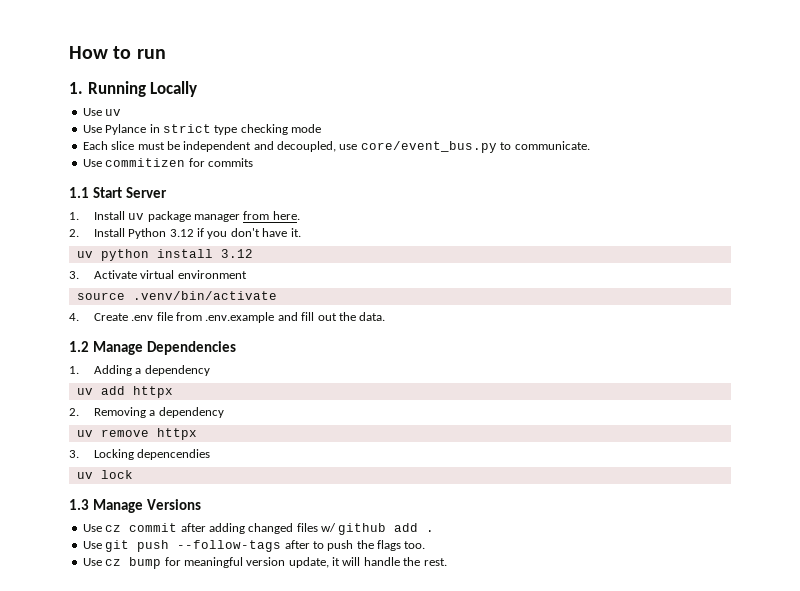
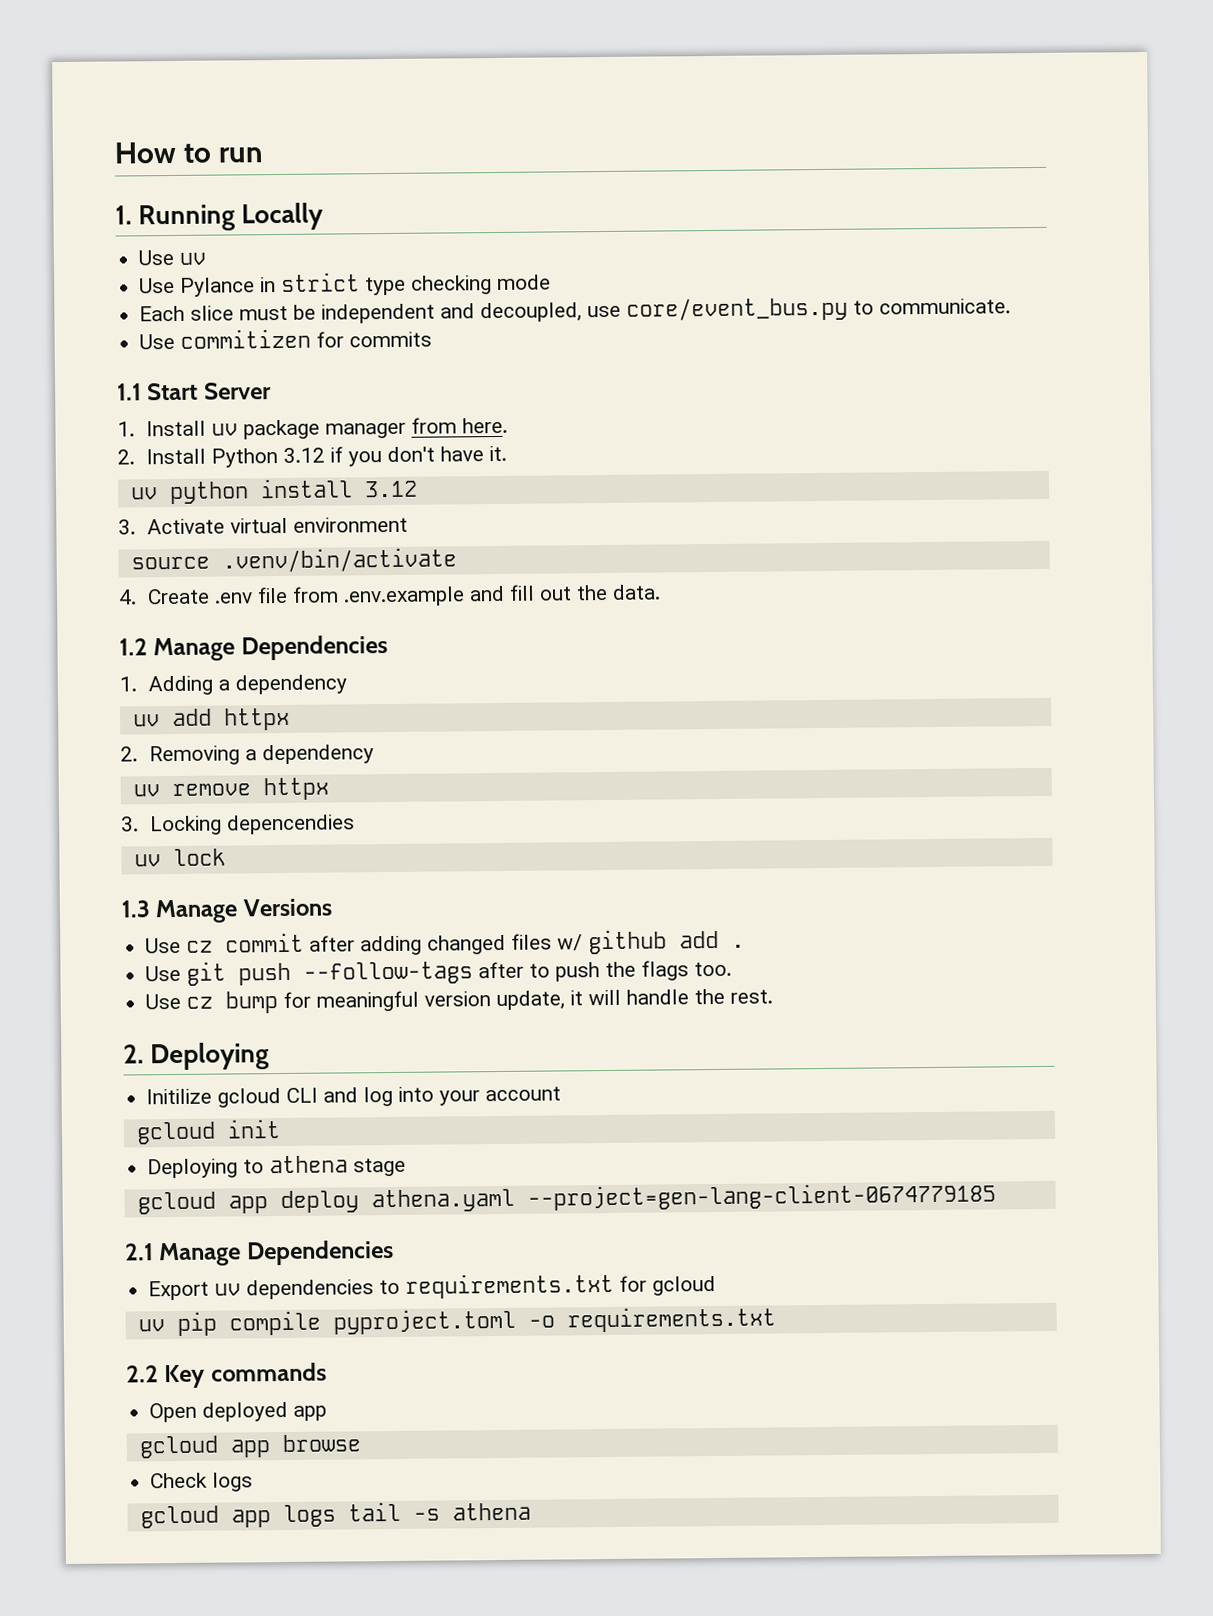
+ 2. Deploying
+ Initilize gcloud CLI and log into your account
+ gcloud init
+ Deploying to athena stage
+ gcloud app deploy athena.yaml --project=gen-lang-client-0674779185
+ 2.1 Manage Dependencies
+ Export uv dependencies to requirements.txt for gcloud
+ uv pip compile pyproject.toml -o requirements.txt
+ 2.2 Key commands
+ Open deployed app
+ gcloud app browse
+ Check logs
+ gcloud app logs tail -s athena

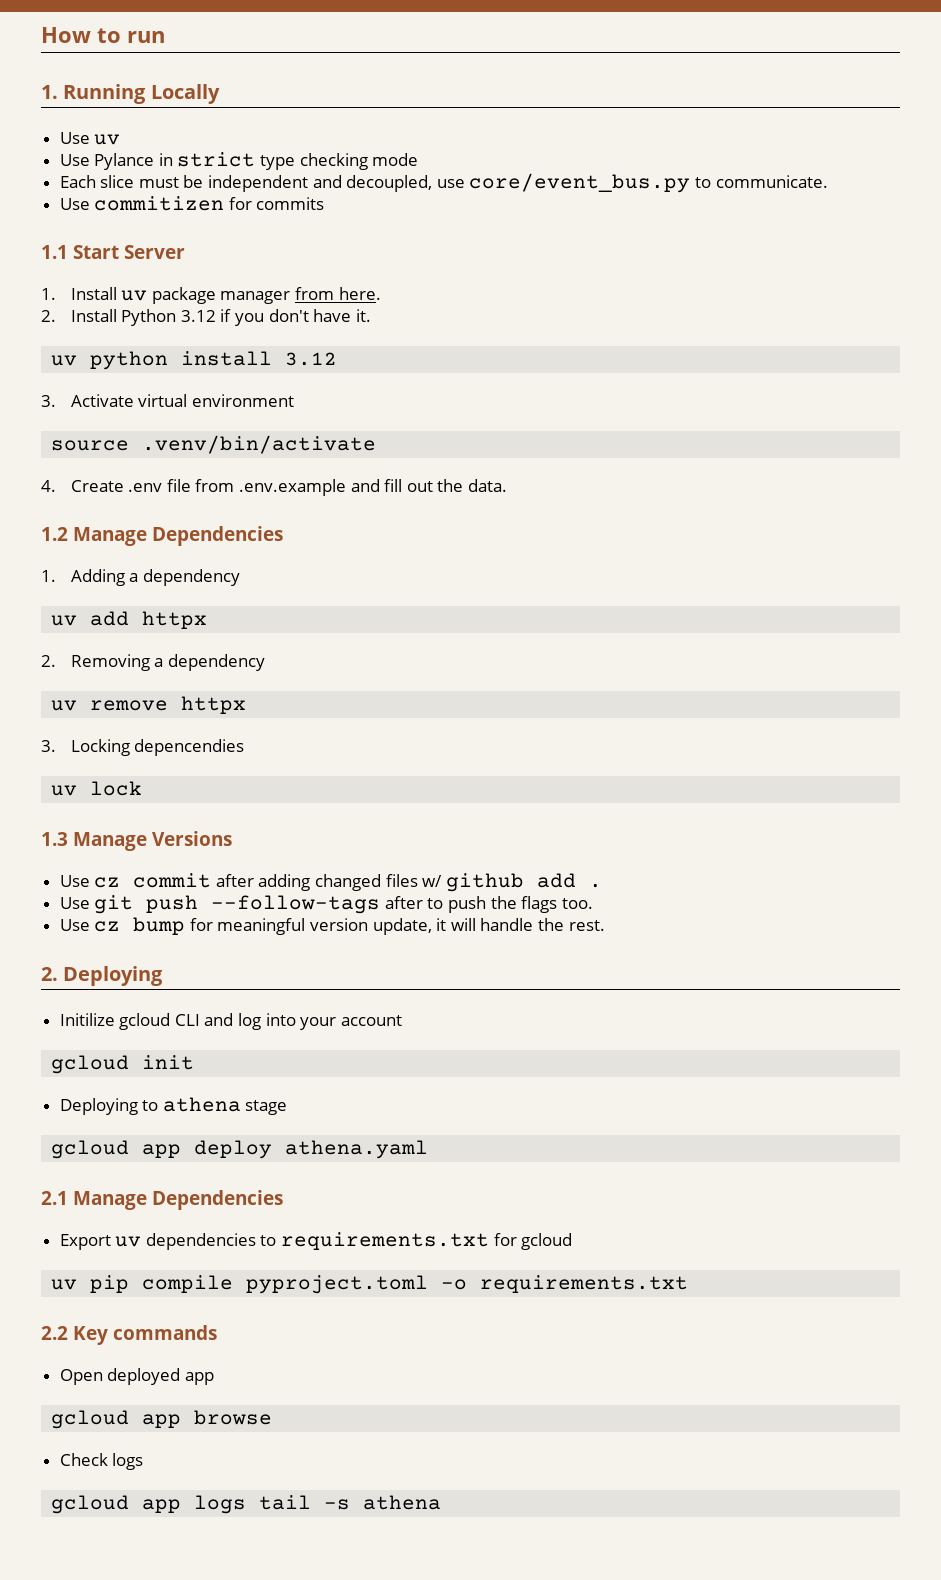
- gcloud app deploy athena.yaml --project=gen-lang-client-0674779185
+ gcloud app deploy athena.yaml

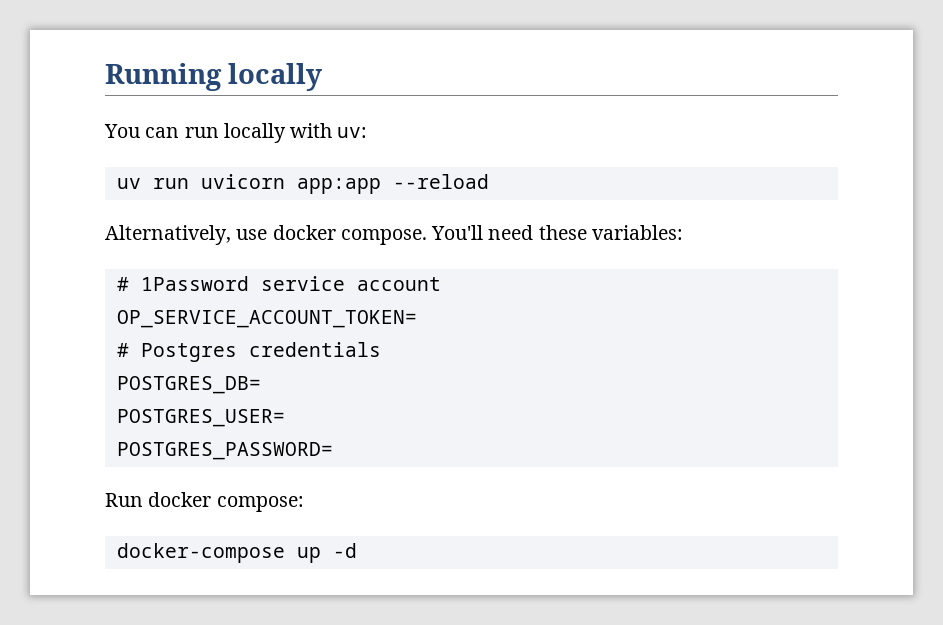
- How to run
- 1. Running Locally
- Use uv
- Use Pylance in strict type checking mode
- Each slice must be independent and decoupled, use core/event_bus.py to communicate.
- Use commitizen for commits
- 1.1 Start Server
- 1. Install uv package manager from here.
- 2. Install Python 3.12 if you don't have it.
- uv python install 3.12
- 3. Activate virtual environment
- source .venv/bin/activate
- 4. Create .env file from .env.example and fill out the data.
- 1.2 Manage Dependencies
- 1. Adding a dependency
- uv add httpx
- 2. Removing a dependency
- uv remove httpx
- 3. Locking depencendies
- uv lock
- 1.3 Manage Versions
- Use cz commit after adding changed files w/ github add .
- Use git push --follow-tags after to push the flags too.
- Use cz bump for meaningful version update, it will handle the rest.
- 2. Deploying
- Initilize gcloud CLI and log into your account
- gcloud init
- Deploying to athena stage
- gcloud app deploy athena.yaml
- 2.1 Manage Dependencies
- Export uv dependencies to requirements.txt for gcloud
- uv pip compile pyproject.toml -o requirements.txt
- 2.2 Key commands
- Open deployed app
- gcloud app browse
- Check logs
- gcloud app logs tail -s athena
+ Running locally
+ You can run locally with uv:
+ uv run uvicorn app:app --reload
+ Alternatively, use docker compose. You'll need these variables:
+ # 1Password service account
+ OP_SERVICE_ACCOUNT_TOKEN=
+ # Postgres credentials
+ POSTGRES_DB=
+ POSTGRES_USER=
+ POSTGRES_PASSWORD=
+ Run docker compose:
+ docker-compose up -d

